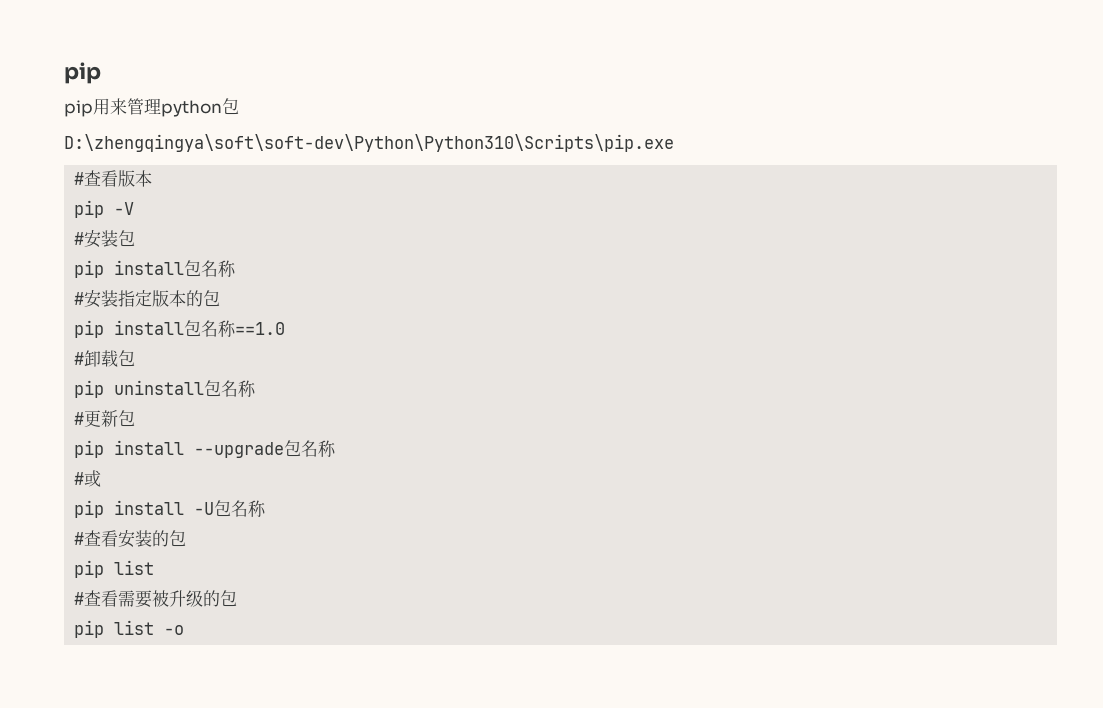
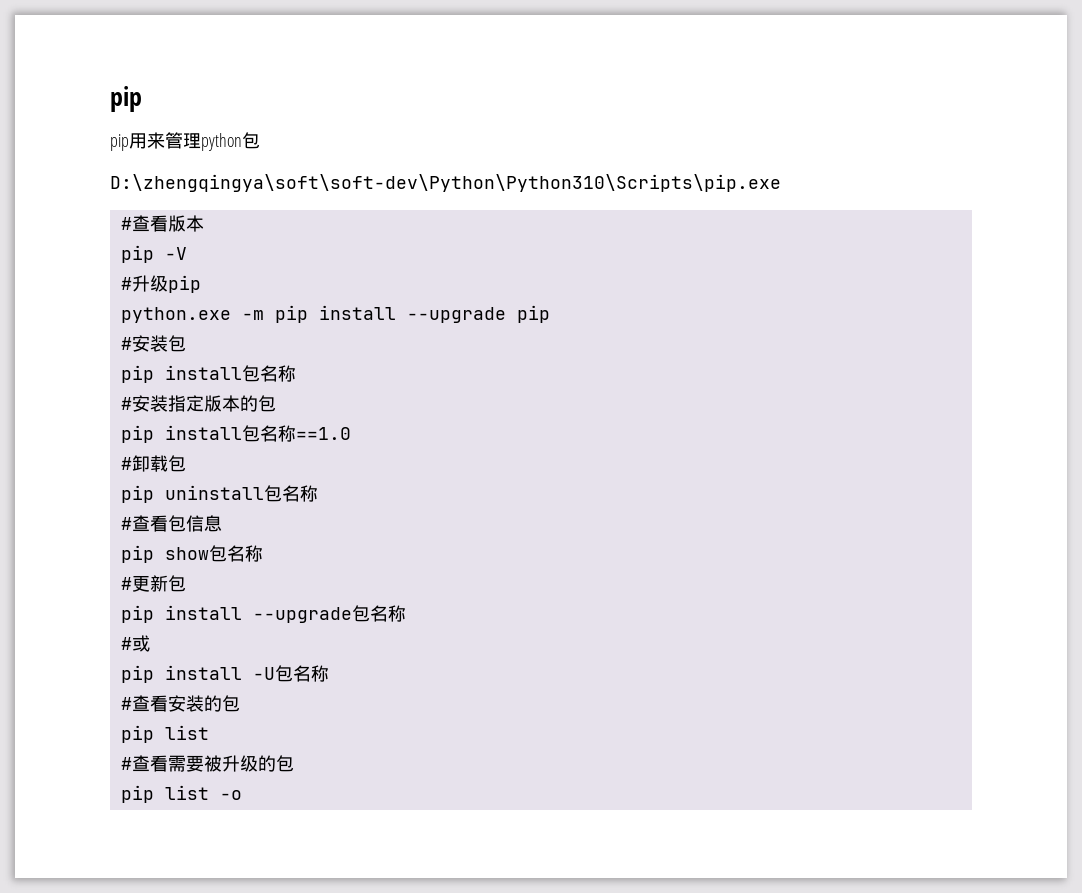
+ #升级pip
+ python.exe -m pip install --upgrade pip
+ #查看包信息
+ pip show包名称

